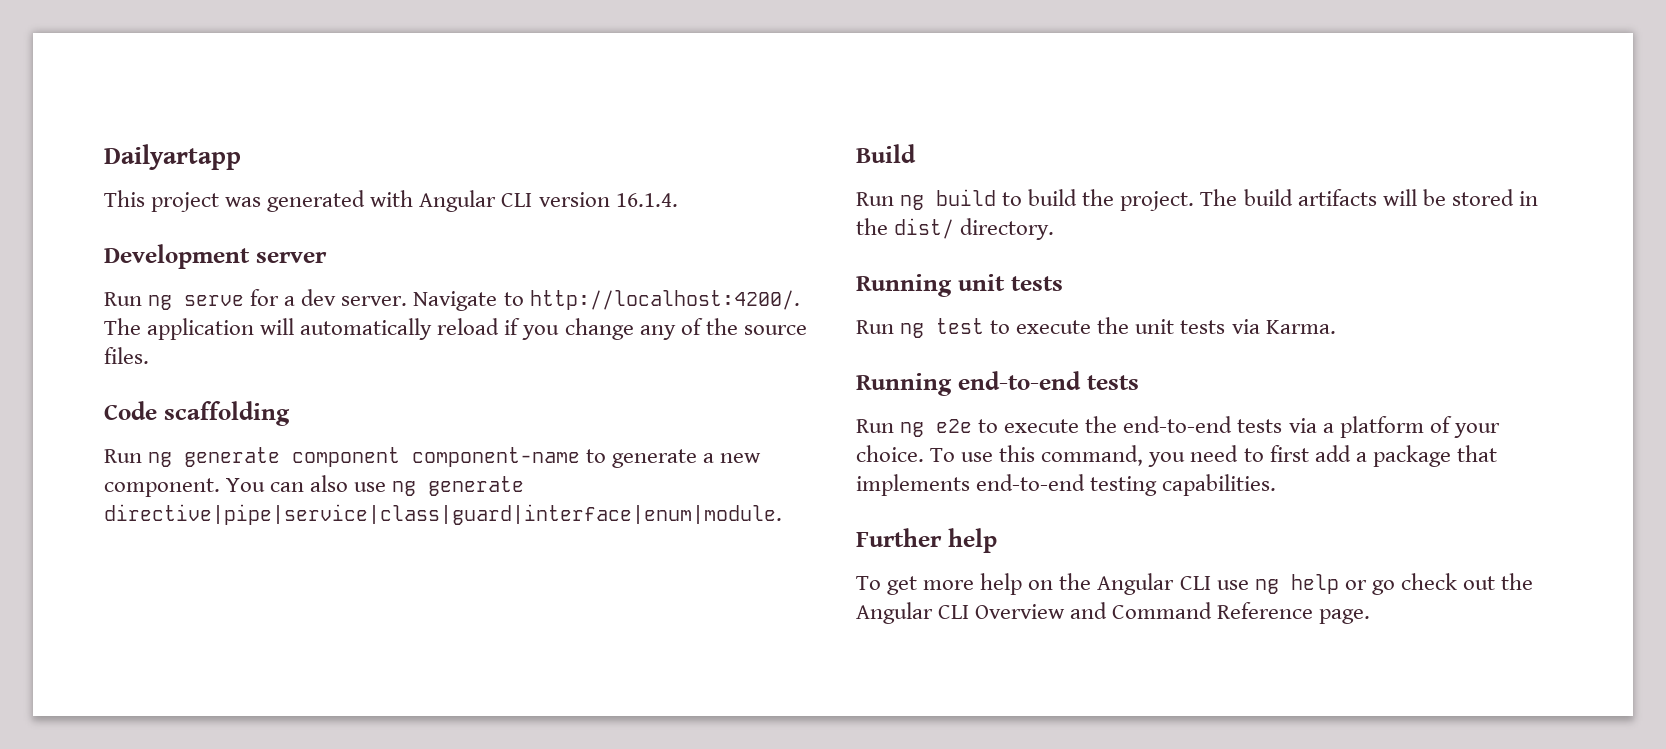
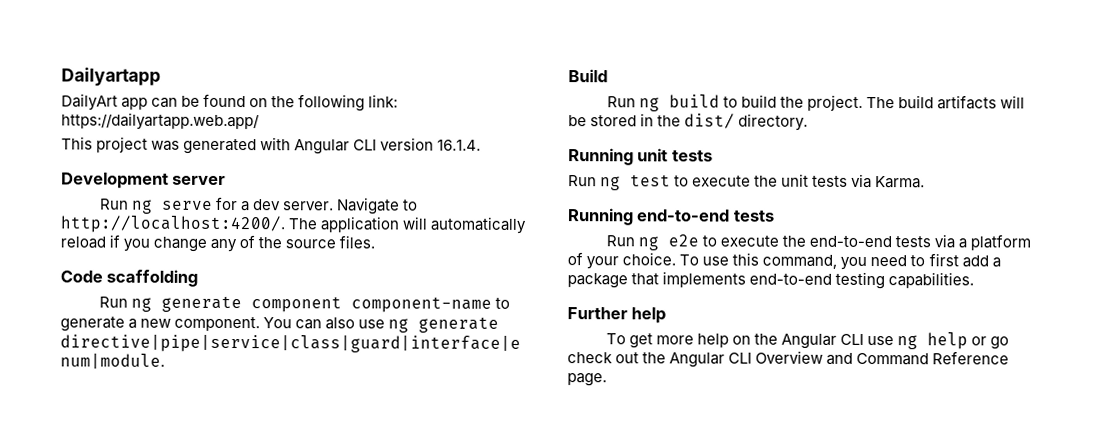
+ DailyArt app can be found on the following link: https://dailyartapp.web.app/

